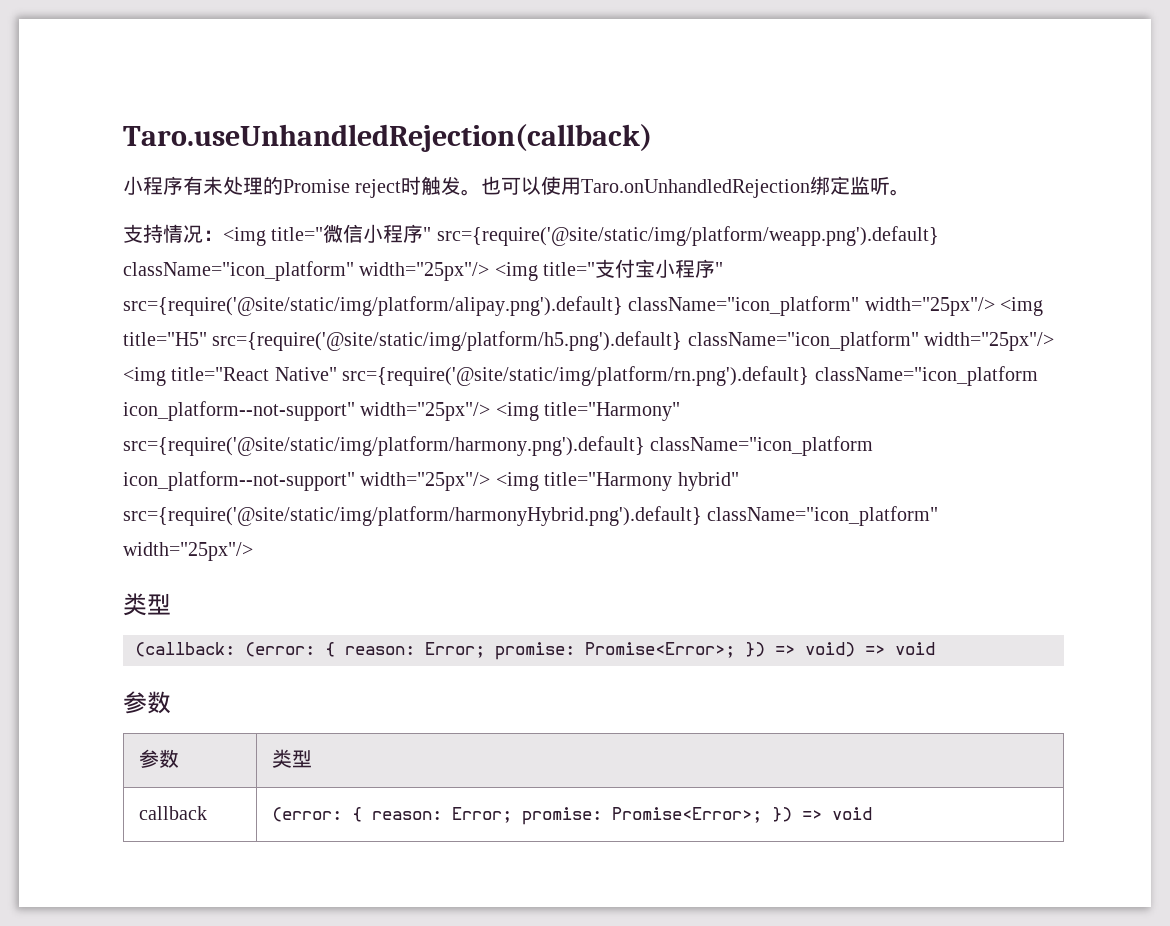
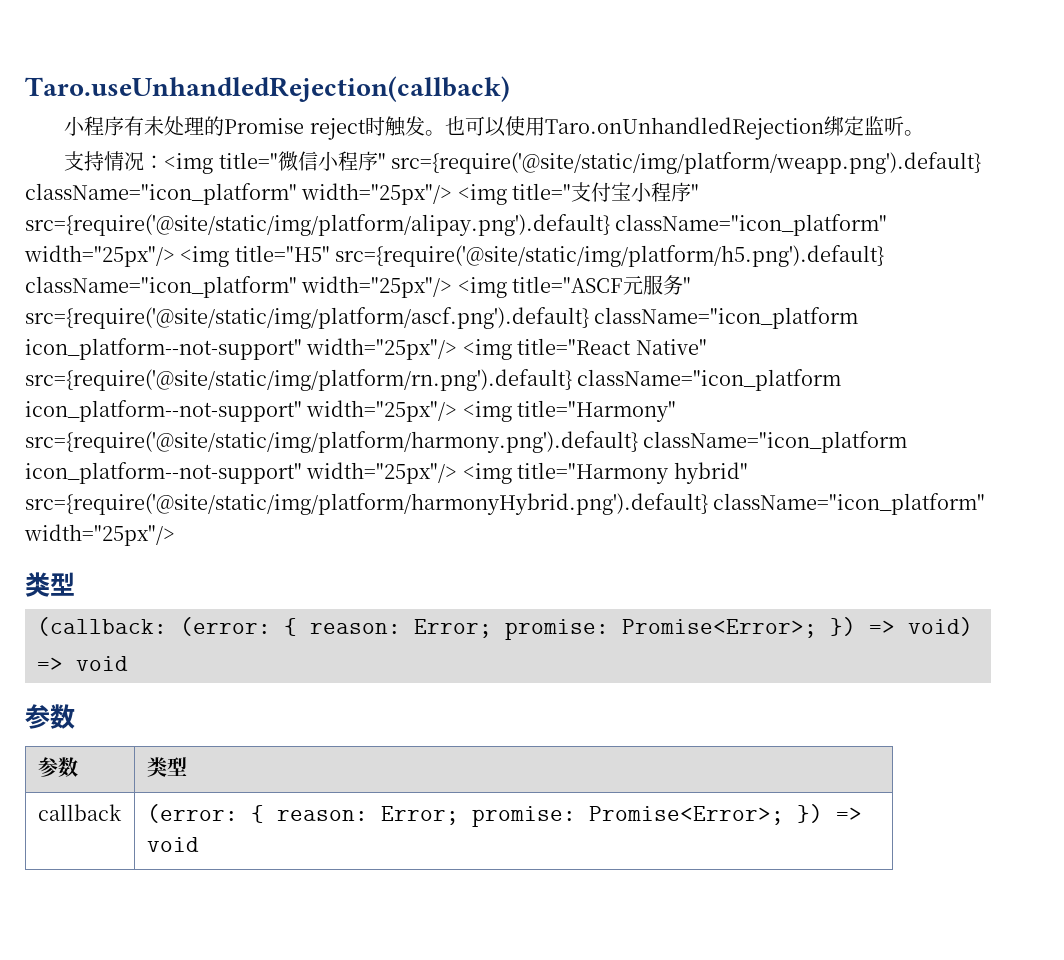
- 支持情况：<img title="微信小程序" src={require('@site/static/img/platform/weapp.png').default} className="icon_platform" width="25px"/> <img title="支付宝小程序" src={require('@site/static/img/platform/alipay.png').default} className="icon_platform" width="25px"/> <img title="H5" src={require('@site/static/img/platform/h5.png').default} className="icon_platform" width="25px"/> <img title="React Native" src={require('@site/static/img/platform/rn.png').default} className="icon_platform icon_platform--not-support" width="25px"/> <img title="Harmony" src={require('@site/static/img/platform/harmony.png').default} className="icon_platform icon_platform--not-support" width="25px"/> <img title="Harmony hybrid" src={require('@site/static/img/platform/harmonyHybrid.png').default} className="icon_platform" width="25px"/>
+ 支持情况：<img title="微信小程序" src={require('@site/static/img/platform/weapp.png').default} className="icon_platform" width="25px"/> <img title="支付宝小程序" src={require('@site/static/img/platform/alipay.png').default} className="icon_platform" width="25px"/> <img title="H5" src={require('@site/static/img/platform/h5.png').default} className="icon_platform" width="25px"/> <img title="ASCF元服务" src={require('@site/static/img/platform/ascf.png').default} className="icon_platform icon_platform--not-support" width="25px"/> <img title="React Native" src={require('@site/static/img/platform/rn.png').default} className="icon_platform icon_platform--not-support" width="25px"/> <img title="Harmony" src={require('@site/static/img/platform/harmony.png').default} className="icon_platform icon_platform--not-support" width="25px"/> <img title="Harmony hybrid" src={require('@site/static/img/platform/harmonyHybrid.png').default} className="icon_platform" width="25px"/>

